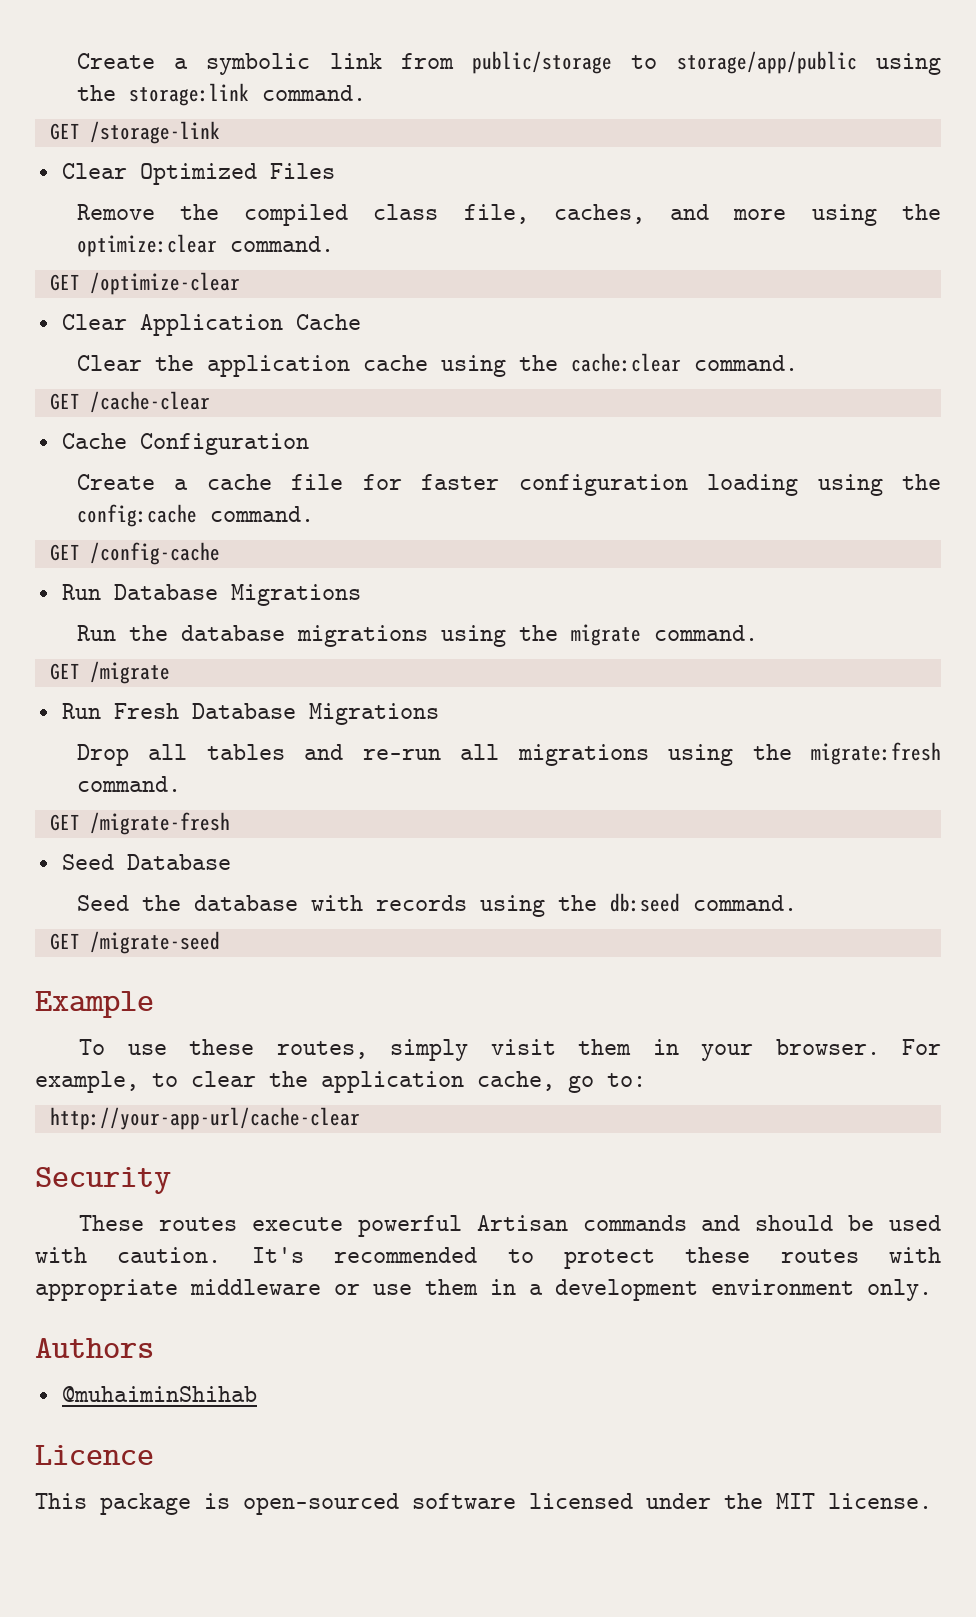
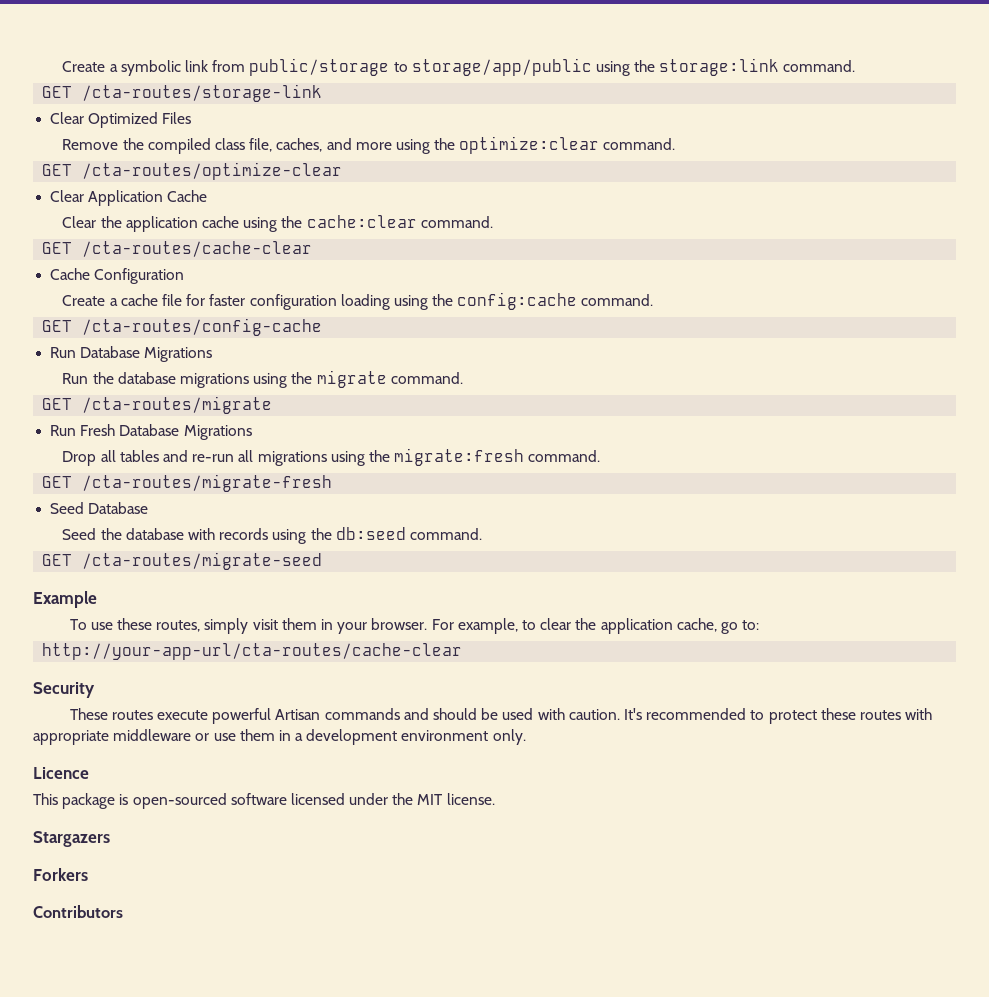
- GET /storage-link
+ GET /cta-routes/storage-link
- GET /optimize-clear
+ GET /cta-routes/optimize-clear
- GET /cache-clear
+ GET /cta-routes/cache-clear
- GET /config-cache
+ GET /cta-routes/config-cache
- GET /migrate
+ GET /cta-routes/migrate
- GET /migrate-fresh
+ GET /cta-routes/migrate-fresh
- GET /migrate-seed
+ GET /cta-routes/migrate-seed
- http://your-app-url/cache-clear
+ http://your-app-url/cta-routes/cache-clear
- Authors
- @muhaiminShihab
+ Stargazers
+ Forkers
+ Contributors

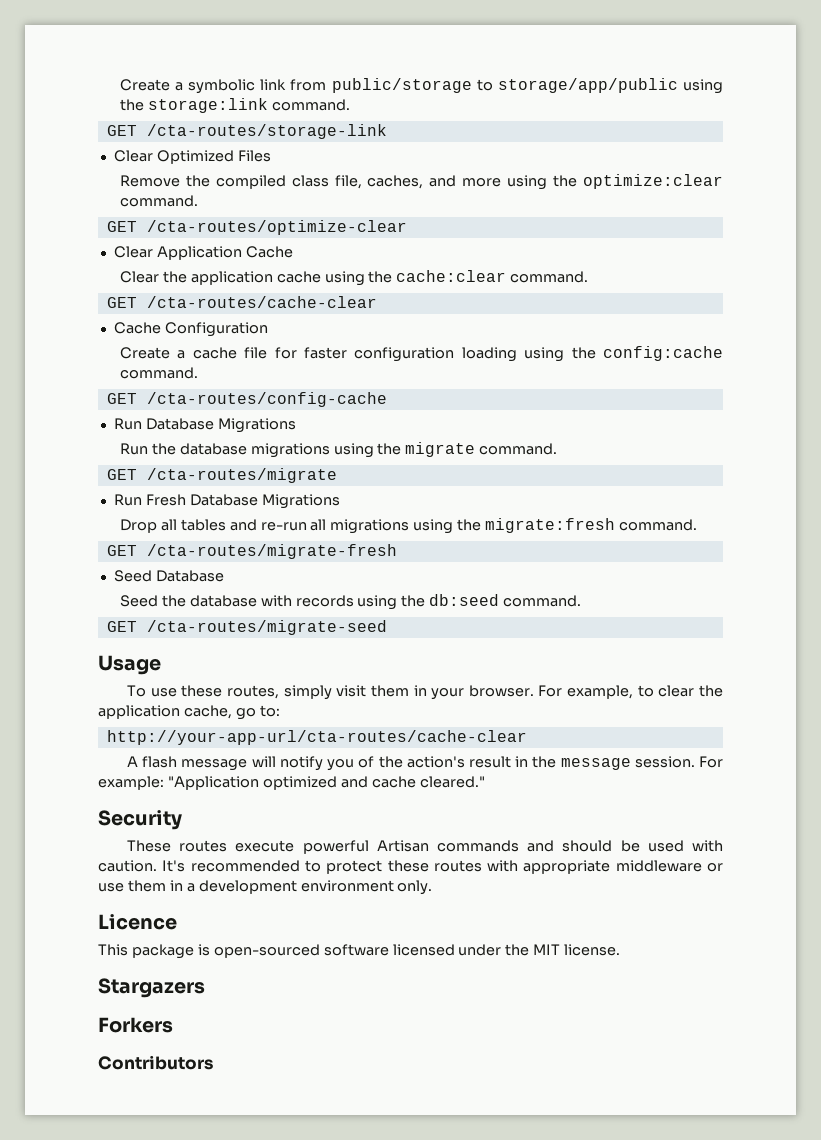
- Example
+ Usage
+ A flash message will notify you of the action's result in the message session. For example: "Application optimized and cache cleared."

